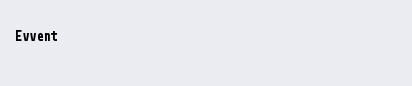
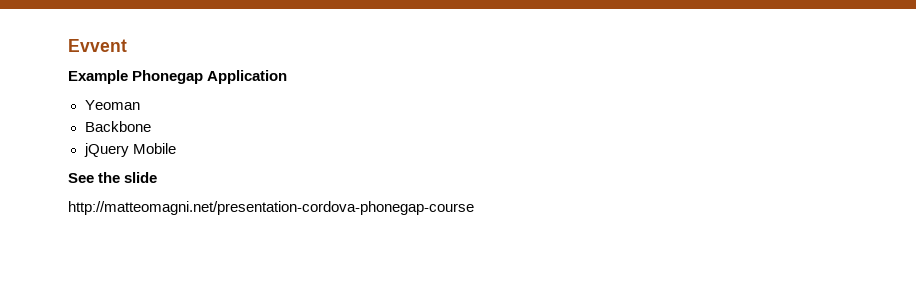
+ Example Phonegap Application
+ Yeoman
+ Backbone
+ jQuery Mobile
+ See the slide
+ http://matteomagni.net/presentation-cordova-phonegap-course

